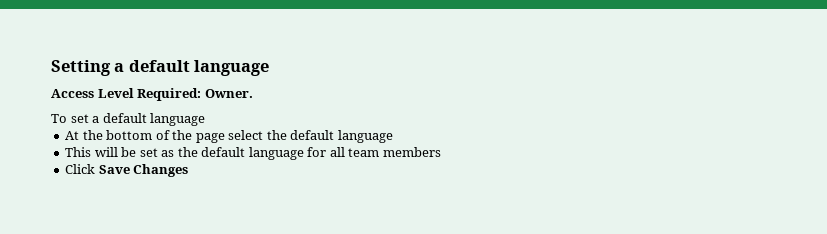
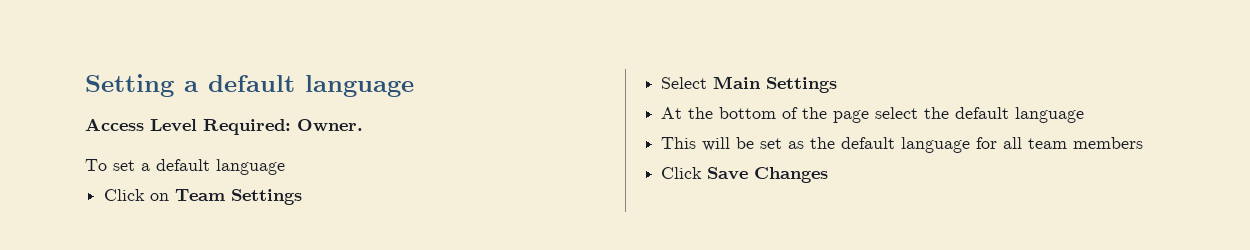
+ Click on Team Settings
+ Select Main Settings

